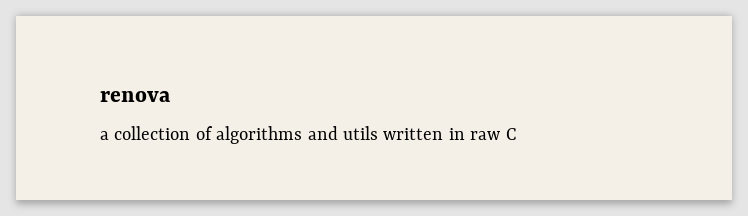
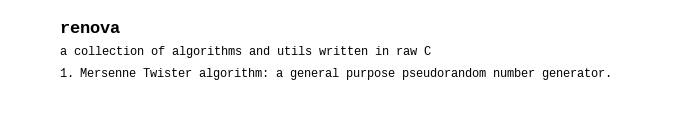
+ 1. Mersenne Twister algorithm: a general purpose pseudorandom number generator.

